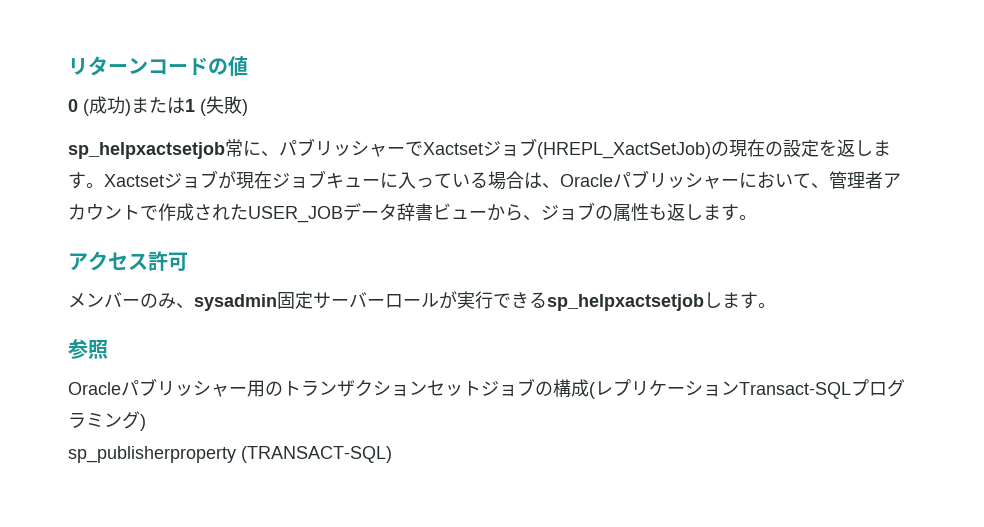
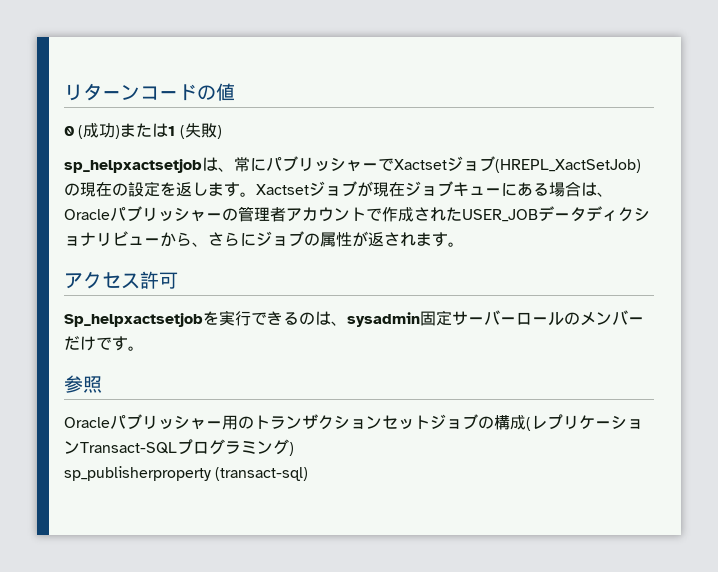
- sp_helpxactsetjob常に、パブリッシャーでXactsetジョブ(HREPL_XactSetJob)の現在の設定を返します。
+ sp_helpxactsetjobは、常にパブリッシャーでXactsetジョブ(HREPL_XactSetJob)の現在の設定を返します。
- Xactsetジョブが現在ジョブキューに入っている場合は、Oracleパブリッシャーにおいて、管理者アカウントで作成されたUSER_JOBデータ辞書ビューから、ジョブの属性も返します。
+ Xactsetジョブが現在ジョブキューにある場合は、Oracleパブリッシャーの管理者アカウントで作成されたUSER_JOBデータディクショナリビューから、さらにジョブの属性が返されます。
- メンバーのみ、sysadmin固定サーバーロールが実行できるsp_helpxactsetjobします。
+ Sp_helpxactsetjobを実行できるのは、sysadmin固定サーバーロールのメンバーだけです。
- sp_publisherproperty (TRANSACT-SQL)
+ sp_publisherproperty (transact-sql)

